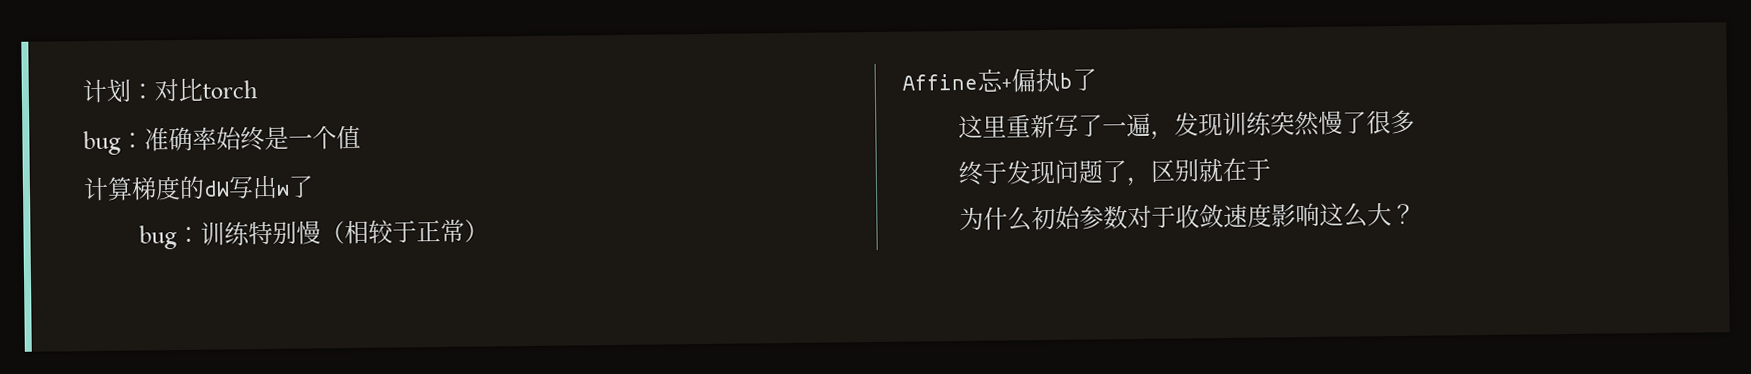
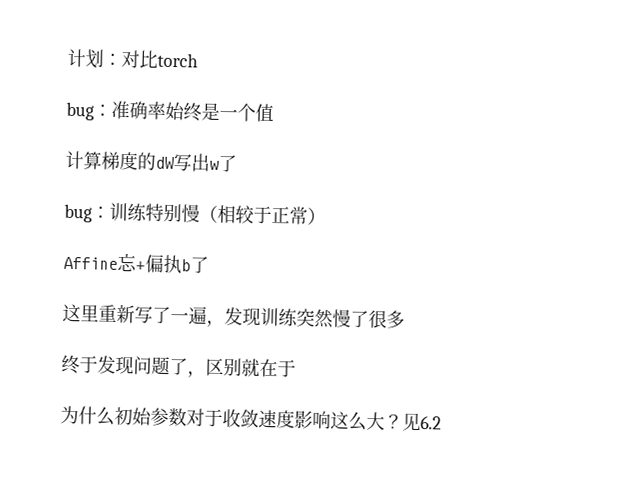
+ 见6.2

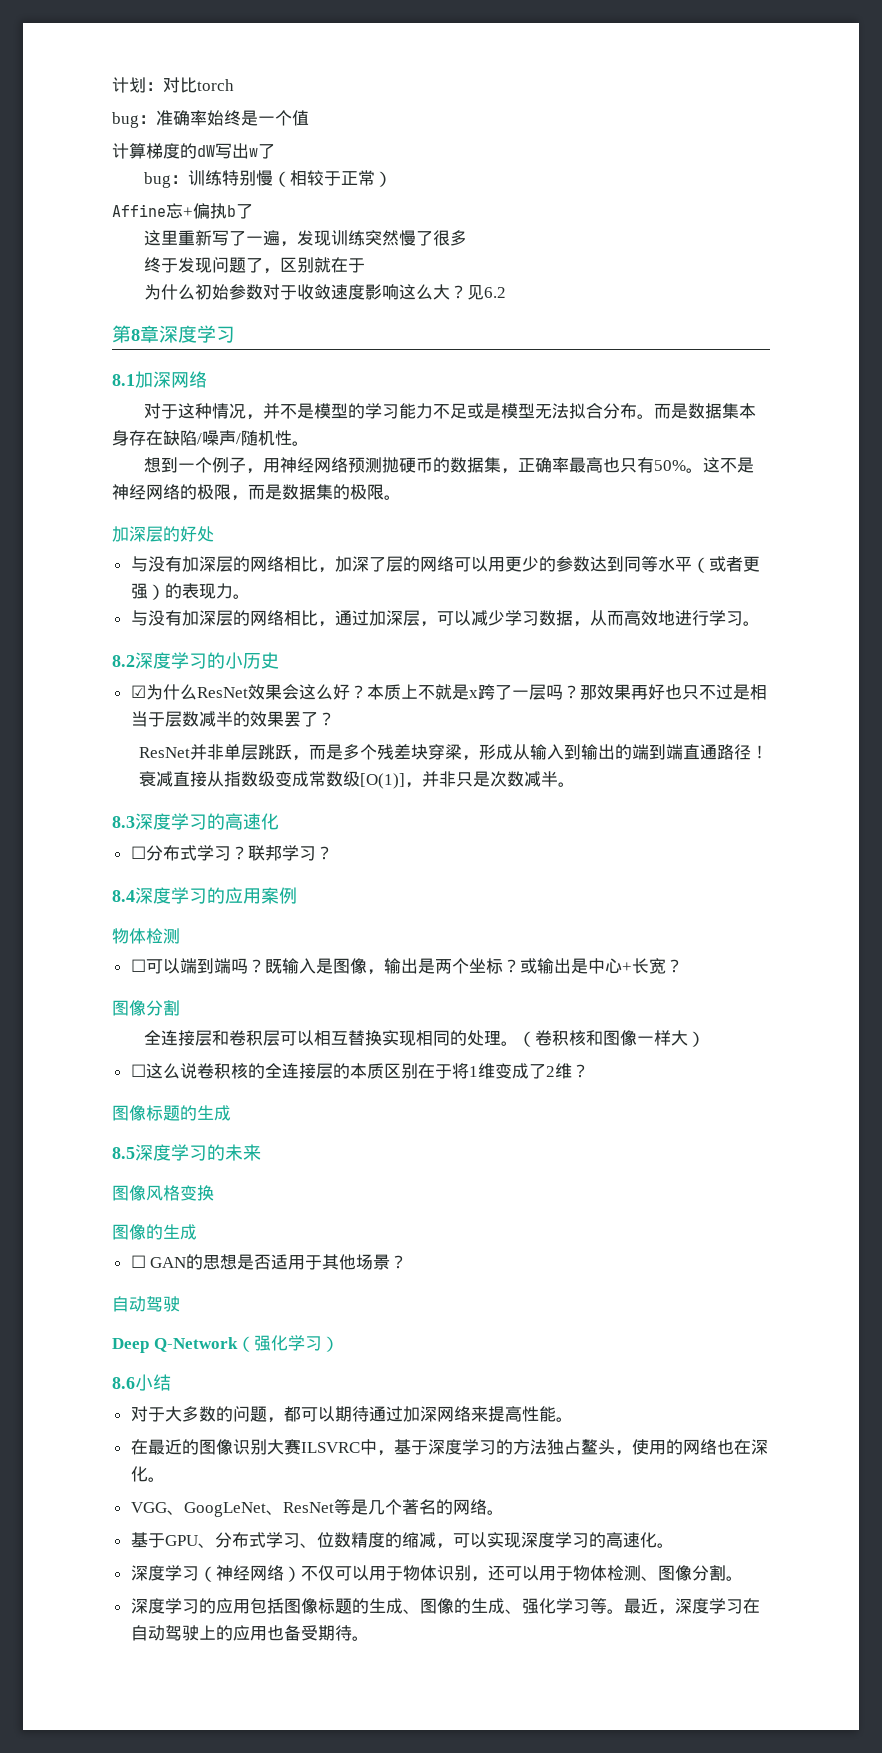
+ 第8章深度学习
+ 8.1加深网络
+ 对于这种情况，并不是模型的学习能力不足或是模型无法拟合分布。而是数据集本身存在缺陷/噪声/随机性。
+ 想到一个例子，用神经网络预测抛硬币的数据集，正确率最高也只有50%。这不是神经网络的极限，而是数据集的极限。
+ 加深层的好处
+ 与没有加深层的网络相比，加深了层的网络可以用更少的参数达到同等水平（或者更强）的表现力。
+ 与没有加深层的网络相比，通过加深层，可以减少学习数据，从而高效地进行学习。
+ 8.2深度学习的小历史
+ ☑为什么ResNet效果会这么好？本质上不就是x跨了一层吗？那效果再好也只不过是相当于层数减半的效果罢了？
+ ResNet并非单层跳跃，而是多个残差块穿梁，形成从输入到输出的端到端直通路径！衰减直接从指数级变成常数级[O(1)]，并非只是次数减半。
+ 8.3深度学习的高速化
+ ☐分布式学习？联邦学习？
+ 8.4深度学习的应用案例
+ 物体检测
+ ☐可以端到端吗？既输入是图像，输出是两个坐标？或输出是中心+长宽？
+ 图像分割
+ 全连接层和卷积层可以相互替换实现相同的处理。（卷积核和图像一样大）
+ ☐这么说卷积核的全连接层的本质区别在于将1维变成了2维？
+ 图像标题的生成
+ 8.5深度学习的未来
+ 图像风格变换
+ 图像的生成
+ ☐ GAN的思想是否适用于其他场景？
+ 自动驾驶
+ Deep Q-Network（强化学习）
+ 8.6小结
+ 对于大多数的问题，都可以期待通过加深网络来提高性能。
+ 在最近的图像识别大赛ILSVRC中，基于深度学习的方法独占鳌头，使用的网络也在深化。
+ VGG、GoogLeNet、ResNet等是几个著名的网络。
+ 基于GPU、分布式学习、位数精度的缩减，可以实现深度学习的高速化。
+ 深度学习（神经网络）不仅可以用于物体识别，还可以用于物体检测、图像分割。
+ 深度学习的应用包括图像标题的生成、图像的生成、强化学习等。最近，深度学习在自动驾驶上的应用也备受期待。

